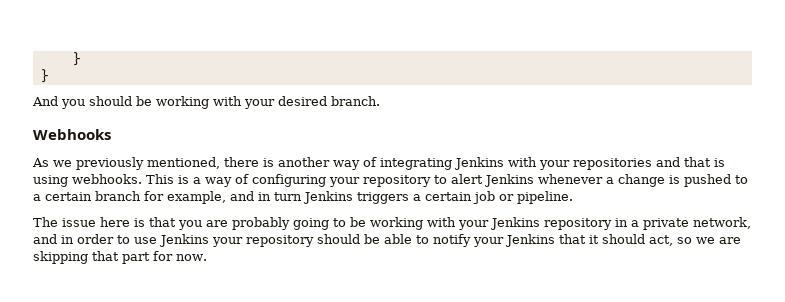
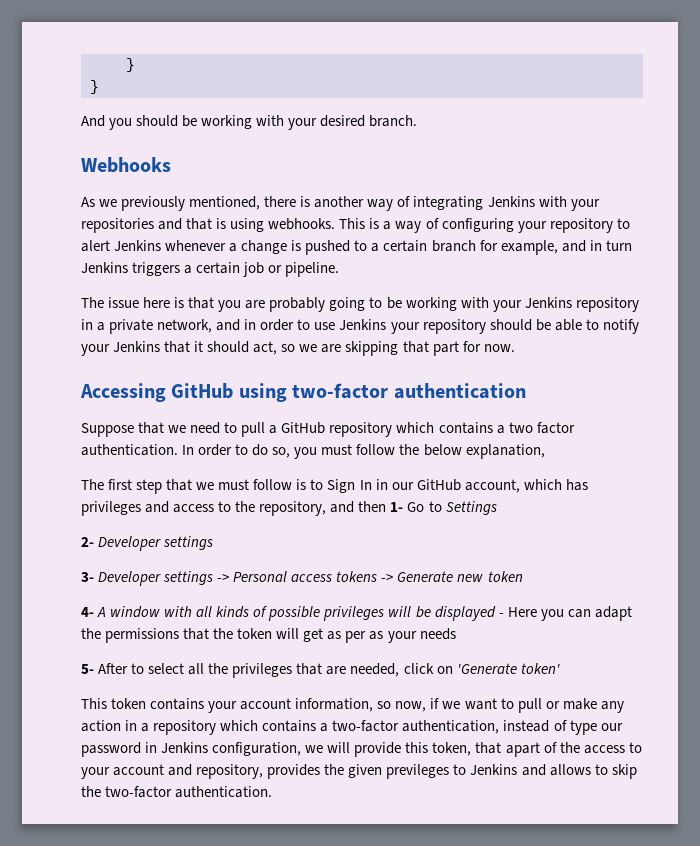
+ Accessing GitHub using two-factor authentication
+ Suppose that we need to pull a GitHub repository which contains a two factor authentication. In order to do so, you must follow the below explanation,
+ The first step that we must follow is to Sign In in our GitHub account, which has privileges and access to the repository, and then 1- Go to Settings
+ 2- Developer settings
+ 3- Developer settings -> Personal access tokens -> Generate new token
+ 4- A window with all kinds of possible privileges will be displayed - Here you can adapt the permissions that the token will get as per as your needs
+ 5- After to select all the privileges that are needed, click on 'Generate token'
+ This token contains your account information, so now, if we want to pull or make any action in a repository which contains a two-factor authentication, instead of type our password in Jenkins configuration, we will provide this token, that apart of the access to your account and repository, provides the given previleges to Jenkins and allows to skip the two-factor authentication.

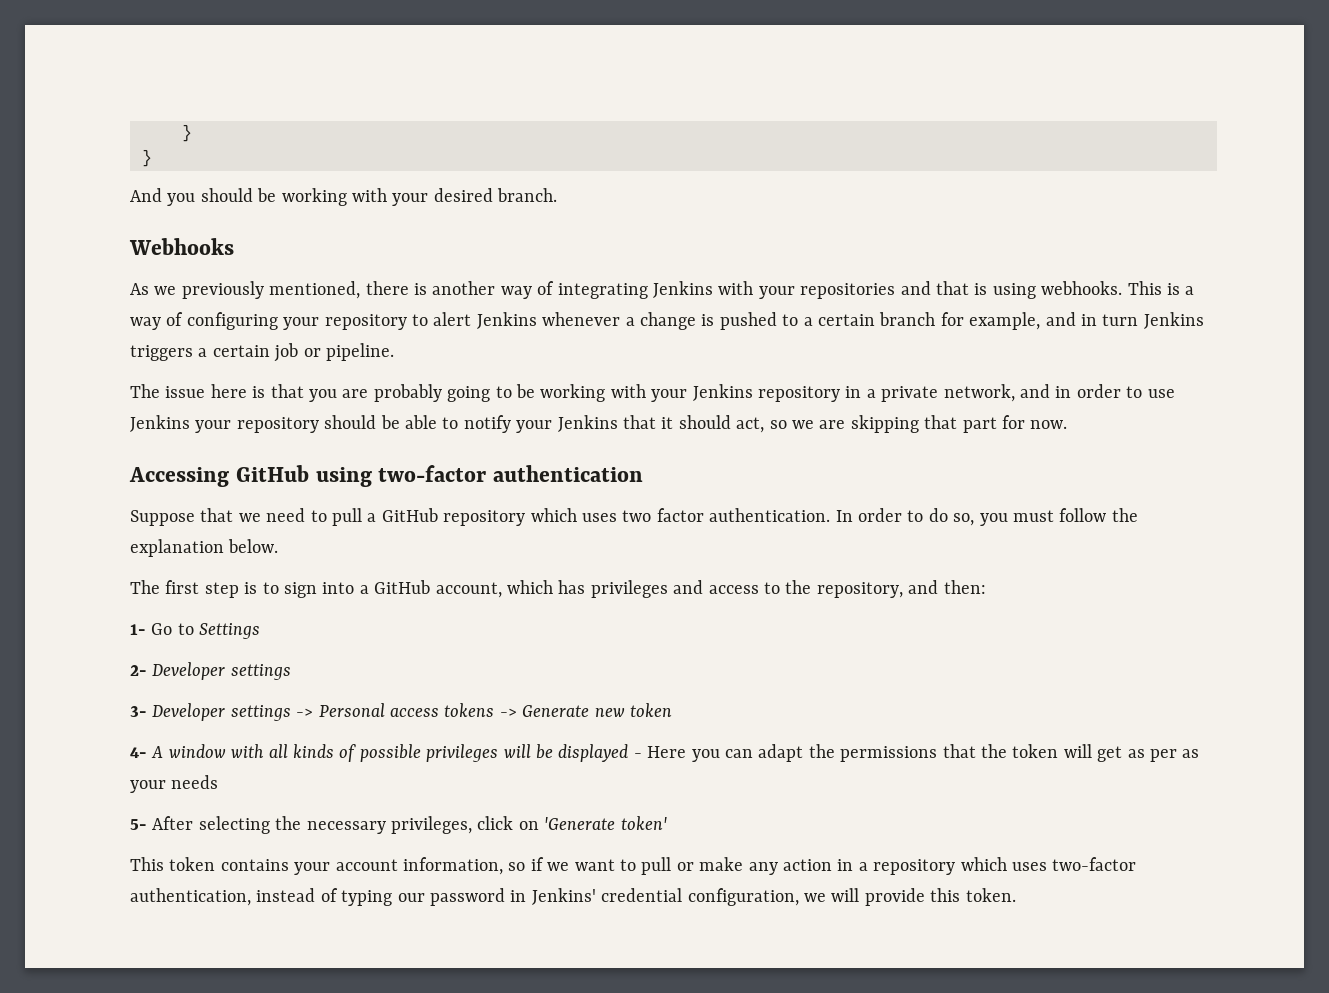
- Suppose that we need to pull a GitHub repository which contains a two factor authentication.
+ Suppose that we need to pull a GitHub repository which uses two factor authentication.
- In order to do so, you must follow the below explanation,
+ In order to do so, you must follow the explanation below.
- The first step that we must follow is to Sign In in our GitHub account, which has privileges and access to the repository, and then 1- Go to Settings
+ The first step is to sign into a GitHub account, which has privileges and access to the repository, and then:
+ 1- Go to Settings
- 5- After to select all the privileges that are needed, click on 'Generate token'
+ 5- After selecting the necessary privileges, click on 'Generate token'
- This token contains your account information, so now, if we want to pull or make any action in a repository which contains a two-factor authentication, instead of type our password in Jenkins configuration, we will provide this token, that apart of the access to your account and repository, provides the given previleges to Jenkins and allows to skip the two-factor authentication.
+ This token contains your account information, so if we want to pull or make any action in a repository which uses two-factor authentication, instead of typing our password in Jenkins' credential configuration, we will provide this token.

